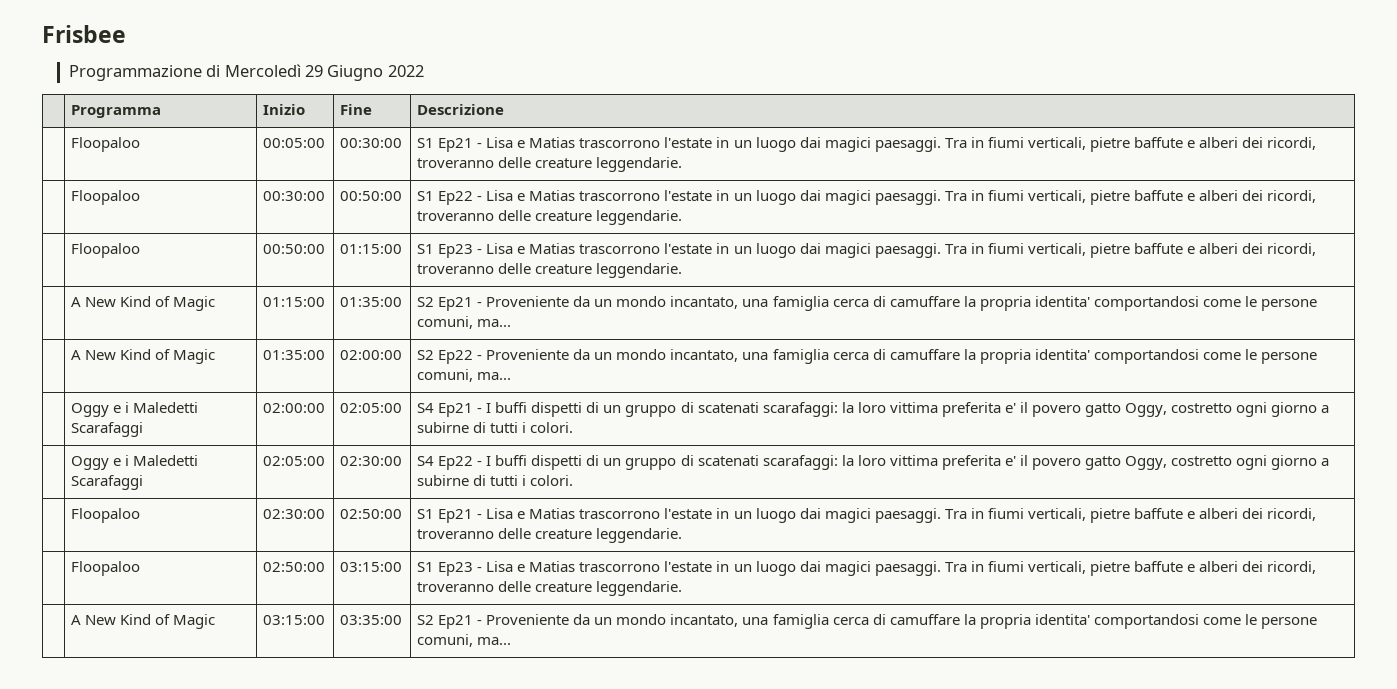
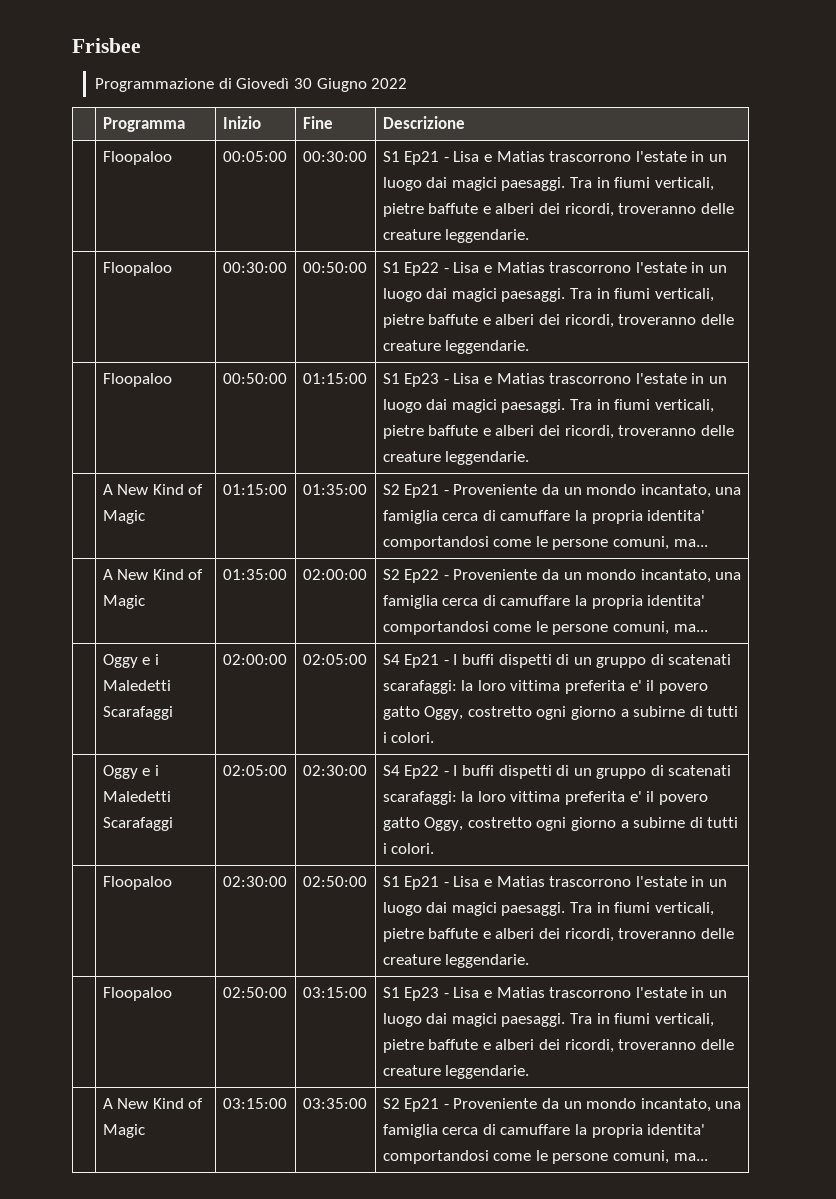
- Programmazione di Mercoledì 29 Giugno 2022
+ Programmazione di Giovedì 30 Giugno 2022

